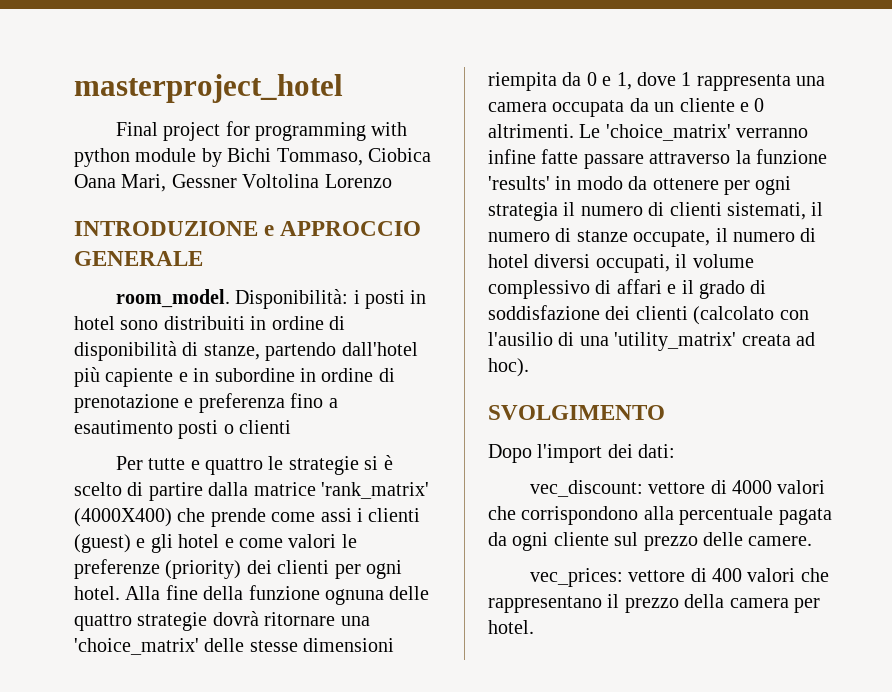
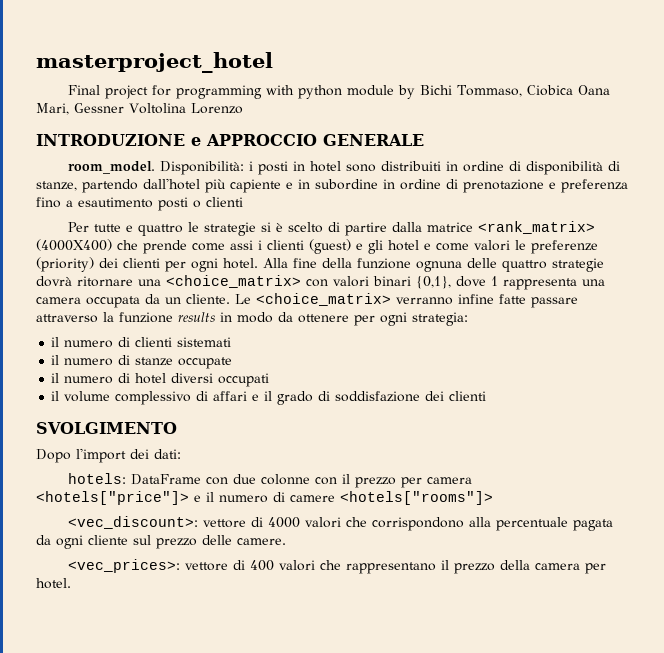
- Per tutte e quattro le strategie si è scelto di partire dalla matrice 'rank_matrix' (4000X400) che prende come assi i clienti (guest) e gli hotel e come valori le preferenze (priority) dei clienti per ogni hotel.
+ Per tutte e quattro le strategie si è scelto di partire dalla matrice <rank_matrix> (4000X400) che prende come assi i clienti (guest) e gli hotel e come valori le preferenze (priority) dei clienti per ogni hotel.
- Alla fine della funzione ognuna delle quattro strategie dovrà ritornare una 'choice_matrix' delle stesse dimensioni riempita da 0 e 1, dove 1 rappresenta una camera occupata da un cliente e 0 altrimenti. Le 'choice_matrix' verranno infine fatte passare attraverso la funzione 'results' in modo da ottenere per ogni strategia il numero di clienti sistemati, il numero di stanze occupate, il numero di hotel diversi occupati, il volume complessivo di affari e il grado di soddisfazione dei clienti (calcolato con l'ausilio di una 'utility_matrix' creata ad hoc).
+ Alla fine della funzione ognuna delle quattro strategie dovrà ritornare una <choice_matrix> con valori binari {0,1}, dove 1 rappresenta una camera occupata da un cliente. Le <choice_matrix> verranno infine fatte passare attraverso la funzione results in modo da ottenere per ogni strategia:
+ il numero di clienti sistemati
+ il numero di stanze occupate
+ il numero di hotel diversi occupati
+ il volume complessivo di affari e il grado di soddisfazione dei clienti
- vec_discount: vettore di 4000 valori che corrispondono alla percentuale pagata da ogni cliente sul prezzo delle camere.
+ hotels: DataFrame con due colonne con il prezzo per camera <hotels["price"]> e il numero di camere <hotels["rooms"]>
+ <vec_discount>: vettore di 4000 valori che corrispondono alla percentuale pagata da ogni cliente sul prezzo delle camere.
- vec_prices: vettore di 400 valori che rappresentano il prezzo della camera per hotel.
+ <vec_prices>: vettore di 400 valori che rappresentano il prezzo della camera per hotel.

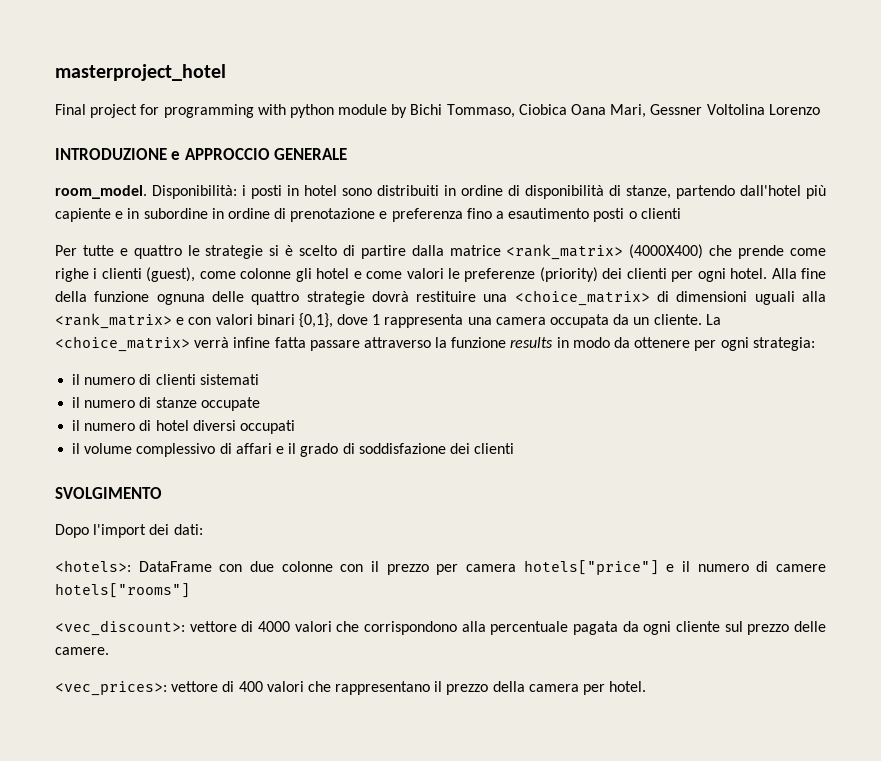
- Per tutte e quattro le strategie si è scelto di partire dalla matrice <rank_matrix> (4000X400) che prende come assi i clienti (guest) e gli hotel e come valori le preferenze (priority) dei clienti per ogni hotel.
+ Per tutte e quattro le strategie si è scelto di partire dalla matrice <rank_matrix> (4000X400) che prende come righe i clienti (guest), come colonne gli hotel e come valori le preferenze (priority) dei clienti per ogni hotel.
- Alla fine della funzione ognuna delle quattro strategie dovrà ritornare una <choice_matrix> con valori binari {0,1}, dove 1 rappresenta una camera occupata da un cliente.
+ Alla fine della funzione ognuna delle quattro strategie dovrà restituire una <choice_matrix> di dimensioni uguali alla <rank_matrix> e con valori binari {0,1}, dove 1 rappresenta una camera occupata da un cliente.
- Le <choice_matrix> verranno infine fatte passare attraverso la funzione results in modo da ottenere per ogni strategia:
+ La <choice_matrix> verrà infine fatta passare attraverso la funzione results in modo da ottenere per ogni strategia:
- hotels: DataFrame con due colonne con il prezzo per camera <hotels["price"]> e il numero di camere <hotels["rooms"]>
+ <hotels>: DataFrame con due colonne con il prezzo per camera hotels["price"] e il numero di camere hotels["rooms"]

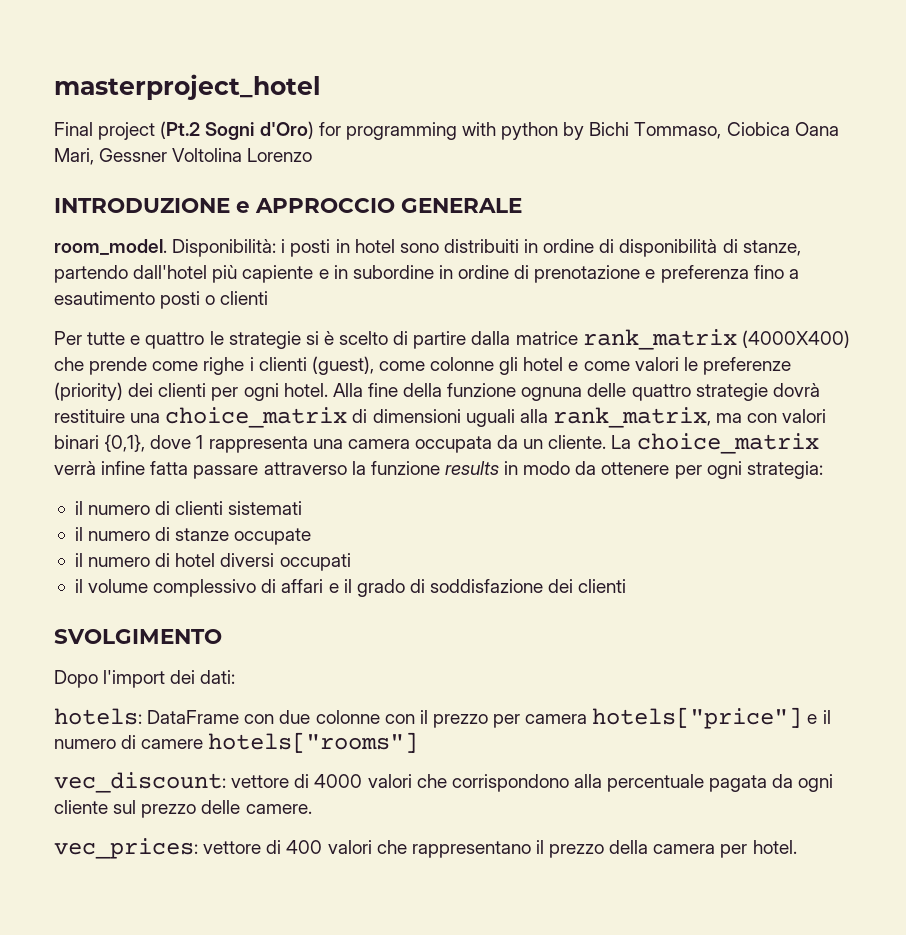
- Final project for programming with python module by Bichi Tommaso, Ciobica Oana Mari, Gessner Voltolina Lorenzo
+ Final project (Pt.2 Sogni d'Oro) for programming with python by Bichi Tommaso, Ciobica Oana Mari, Gessner Voltolina Lorenzo
- Per tutte e quattro le strategie si è scelto di partire dalla matrice <rank_matrix> (4000X400) che prende come righe i clienti (guest), come colonne gli hotel e come valori le preferenze (priority) dei clienti per ogni hotel.
+ Per tutte e quattro le strategie si è scelto di partire dalla matrice rank_matrix (4000X400) che prende come righe i clienti (guest), come colonne gli hotel e come valori le preferenze (priority) dei clienti per ogni hotel.
- Alla fine della funzione ognuna delle quattro strategie dovrà restituire una <choice_matrix> di dimensioni uguali alla <rank_matrix> e con valori binari {0,1}, dove 1 rappresenta una camera occupata da un cliente.
+ Alla fine della funzione ognuna delle quattro strategie dovrà restituire una choice_matrix di dimensioni uguali alla rank_matrix, ma con valori binari {0,1}, dove 1 rappresenta una camera occupata da un cliente.
- La <choice_matrix> verrà infine fatta passare attraverso la funzione results in modo da ottenere per ogni strategia:
+ La choice_matrix verrà infine fatta passare attraverso la funzione results in modo da ottenere per ogni strategia:
- <hotels>: DataFrame con due colonne con il prezzo per camera hotels["price"] e il numero di camere hotels["rooms"]
+ hotels: DataFrame con due colonne con il prezzo per camera hotels["price"] e il numero di camere hotels["rooms"]
- <vec_discount>: vettore di 4000 valori che corrispondono alla percentuale pagata da ogni cliente sul prezzo delle camere.
+ vec_discount: vettore di 4000 valori che corrispondono alla percentuale pagata da ogni cliente sul prezzo delle camere.
- <vec_prices>: vettore di 400 valori che rappresentano il prezzo della camera per hotel.
+ vec_prices: vettore di 400 valori che rappresentano il prezzo della camera per hotel.

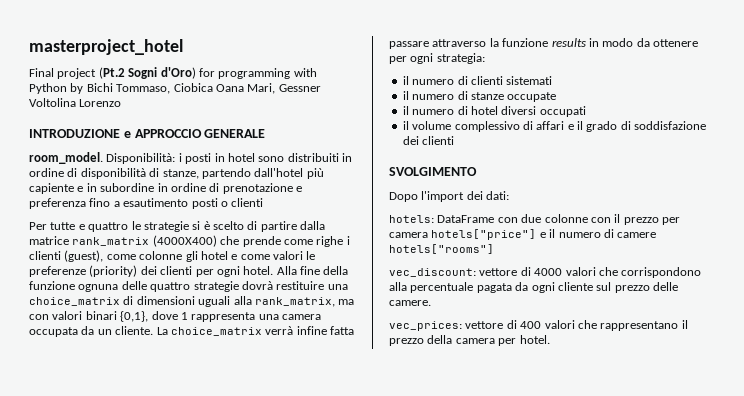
- Final project (Pt.2 Sogni d'Oro) for programming with python by Bichi Tommaso, Ciobica Oana Mari, Gessner Voltolina Lorenzo
+ Final project (Pt.2 Sogni d'Oro) for programming with Python by Bichi Tommaso, Ciobica Oana Mari, Gessner Voltolina Lorenzo

